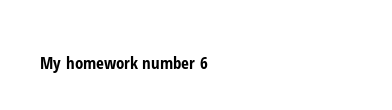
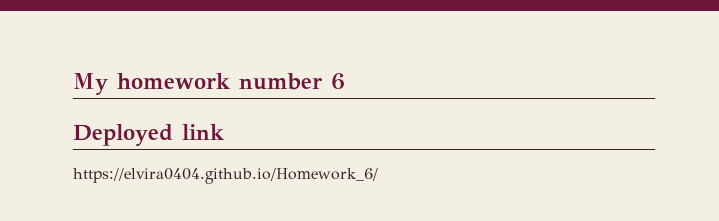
+ Deployed link
+ https://elvira0404.github.io/Homework_6/

